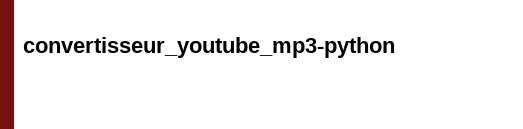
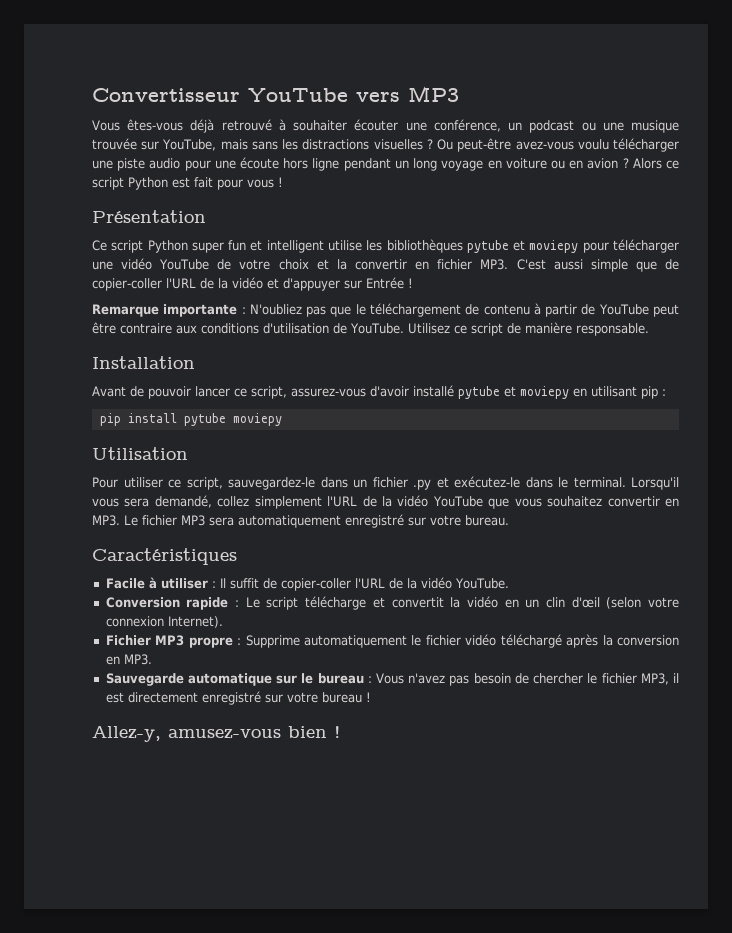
- convertisseur_youtube_mp3-python
+ Convertisseur YouTube vers MP3
+ Vous êtes-vous déjà retrouvé à souhaiter écouter une conférence, un podcast ou une musique trouvée sur YouTube, mais sans les distractions visuelles ? Ou peut-être avez-vous voulu télécharger une piste audio pour une écoute hors ligne pendant un long voyage en voiture ou en avion ? Alors ce script Python est fait pour vous !
+ Présentation
+ Ce script Python super fun et intelligent utilise les bibliothèques pytube et moviepy pour télécharger une vidéo YouTube de votre choix et la convertir en fichier MP3. C'est aussi simple que de copier-coller l'URL de la vidéo et d'appuyer sur Entrée !
+ Remarque importante : N'oubliez pas que le téléchargement de contenu à partir de YouTube peut être contraire aux conditions d'utilisation de YouTube. Utilisez ce script de manière responsable.
+ Installation
+ Avant de pouvoir lancer ce script, assurez-vous d'avoir installé pytube et moviepy en utilisant pip :
+ pip install pytube moviepy
+ Utilisation
+ Pour utiliser ce script, sauvegardez-le dans un fichier .py et exécutez-le dans le terminal. Lorsqu'il vous sera demandé, collez simplement l'URL de la vidéo YouTube que vous souhaitez convertir en MP3. Le fichier MP3 sera automatiquement enregistré sur votre bureau.
+ Caractéristiques
+ Facile à utiliser : Il suffit de copier-coller l'URL de la vidéo YouTube.
+ Conversion rapide : Le script télécharge et convertit la vidéo en un clin d'œil (selon votre connexion Internet).
+ Fichier MP3 propre : Supprime automatiquement le fichier vidéo téléchargé après la conversion en MP3.
+ Sauvegarde automatique sur le bureau : Vous n'avez pas besoin de chercher le fichier MP3, il est directement enregistré sur votre bureau !
+ Allez-y, amusez-vous bien !

